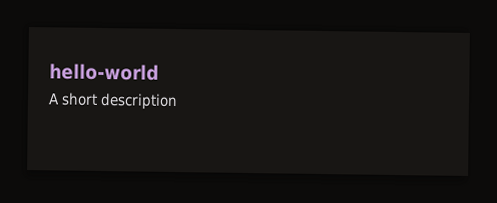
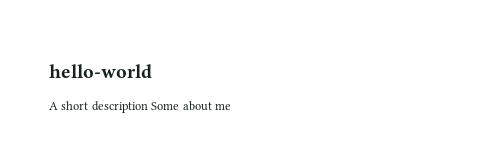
- A short description
+ A short description Some about me

